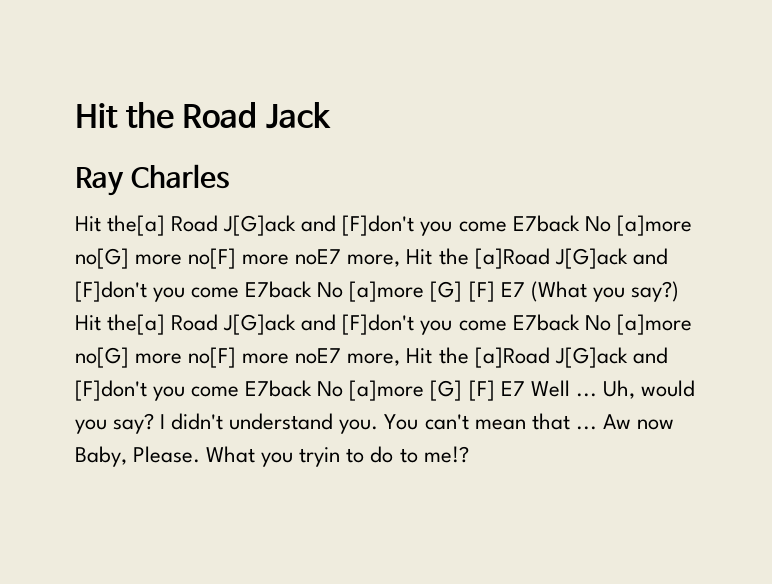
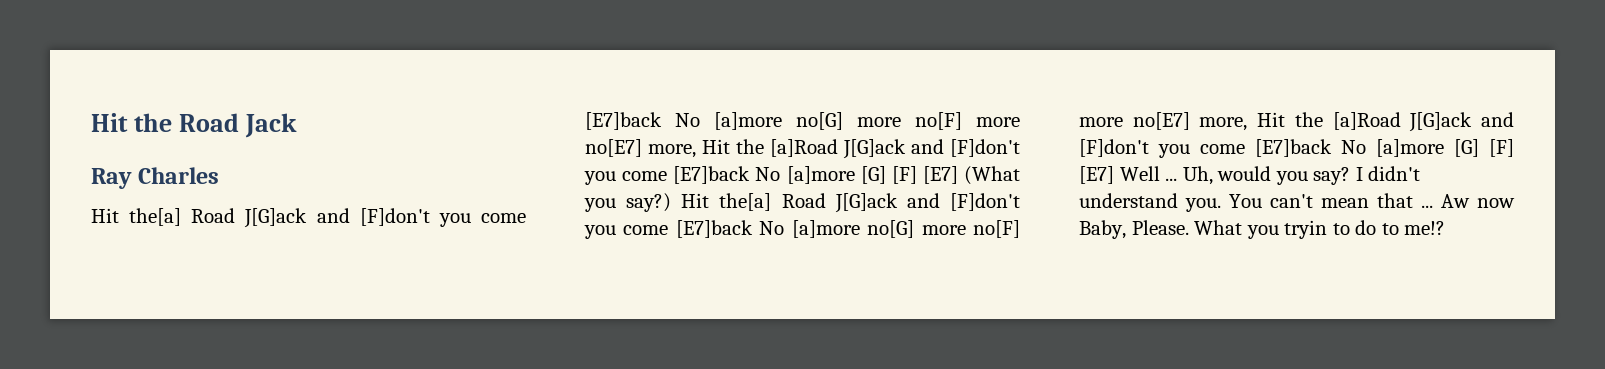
- Hit the[a] Road J[G]ack and [F]don't you come E7back No [a]more no[G] more no[F] more noE7 more, Hit the [a]Road J[G]ack and [F]don't you come E7back No [a]more [G] [F] E7 (What you say?)
+ Hit the[a] Road J[G]ack and [F]don't you come [E7]back No [a]more no[G] more no[F] more no[E7] more, Hit the [a]Road J[G]ack and [F]don't you come [E7]back No [a]more [G] [F] [E7] (What you say?)
- Hit the[a] Road J[G]ack and [F]don't you come E7back No [a]more no[G] more no[F] more noE7 more, Hit the [a]Road J[G]ack and [F]don't you come E7back No [a]more [G] [F] E7 Well ...
+ Hit the[a] Road J[G]ack and [F]don't you come [E7]back No [a]more no[G] more no[F] more no[E7] more, Hit the [a]Road J[G]ack and [F]don't you come [E7]back No [a]more [G] [F] [E7] Well ...

